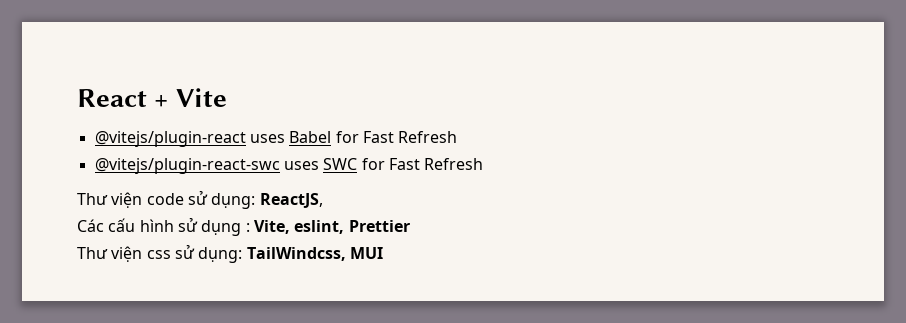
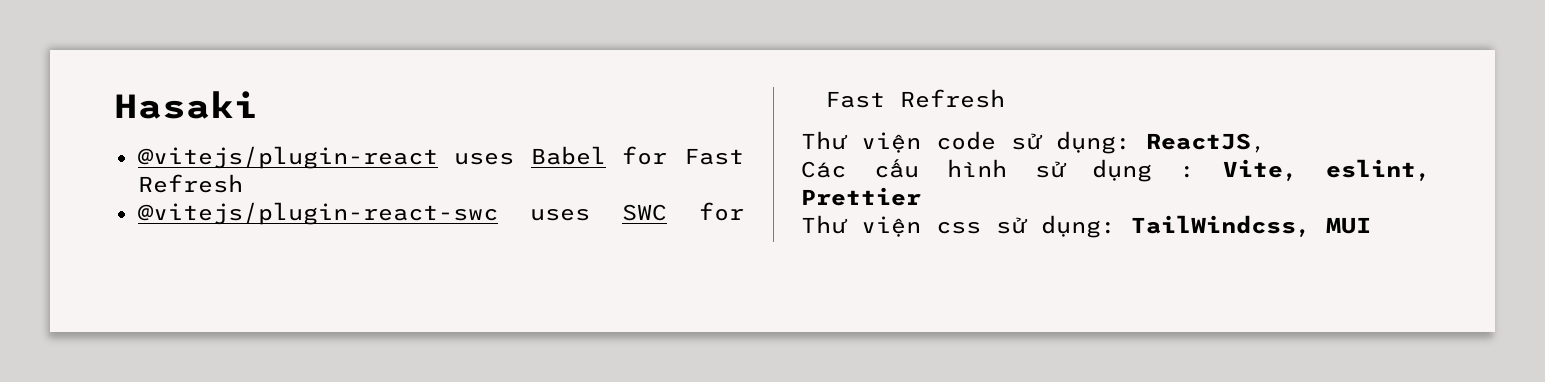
- React + Vite
+ Hasaki

